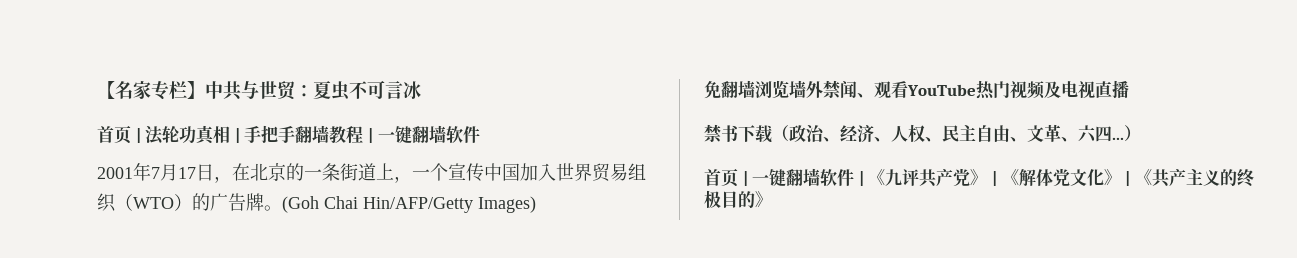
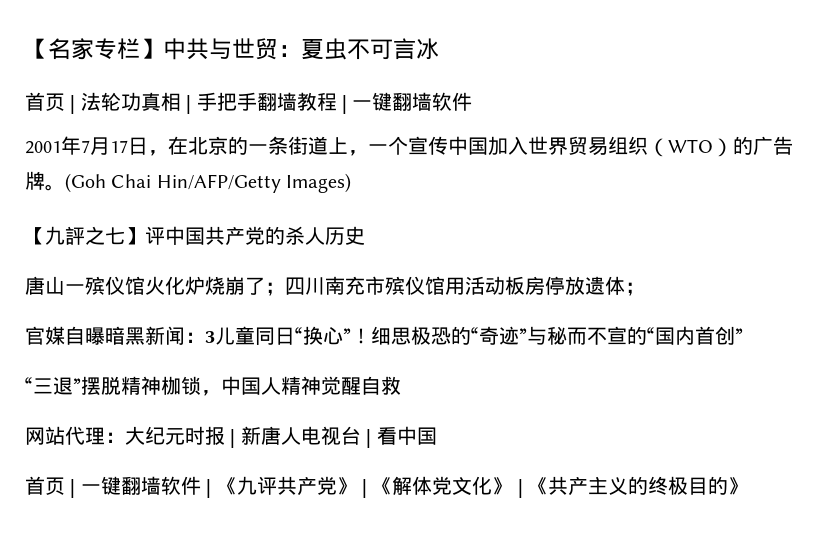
- 免翻墙浏览墙外禁闻、观看YouTube热门视频及电视直播
- 禁书下载（政治、经济、人权、民主自由、文革、六四...）
+ 【九評之七】评中国共产党的杀人历史
+ 唐山一殡仪馆火化炉烧崩了；四川南充市殡仪馆用活动板房停放遗体；
+ 官媒自曝暗黑新闻：3儿童同日“换心”！细思极恐的“奇迹”与秘而不宣的“国内首创”
+ “三退”摆脱精神枷锁，中国人精神觉醒自救
+ 网站代理：大纪元时报 | 新唐人电视台 | 看中国

